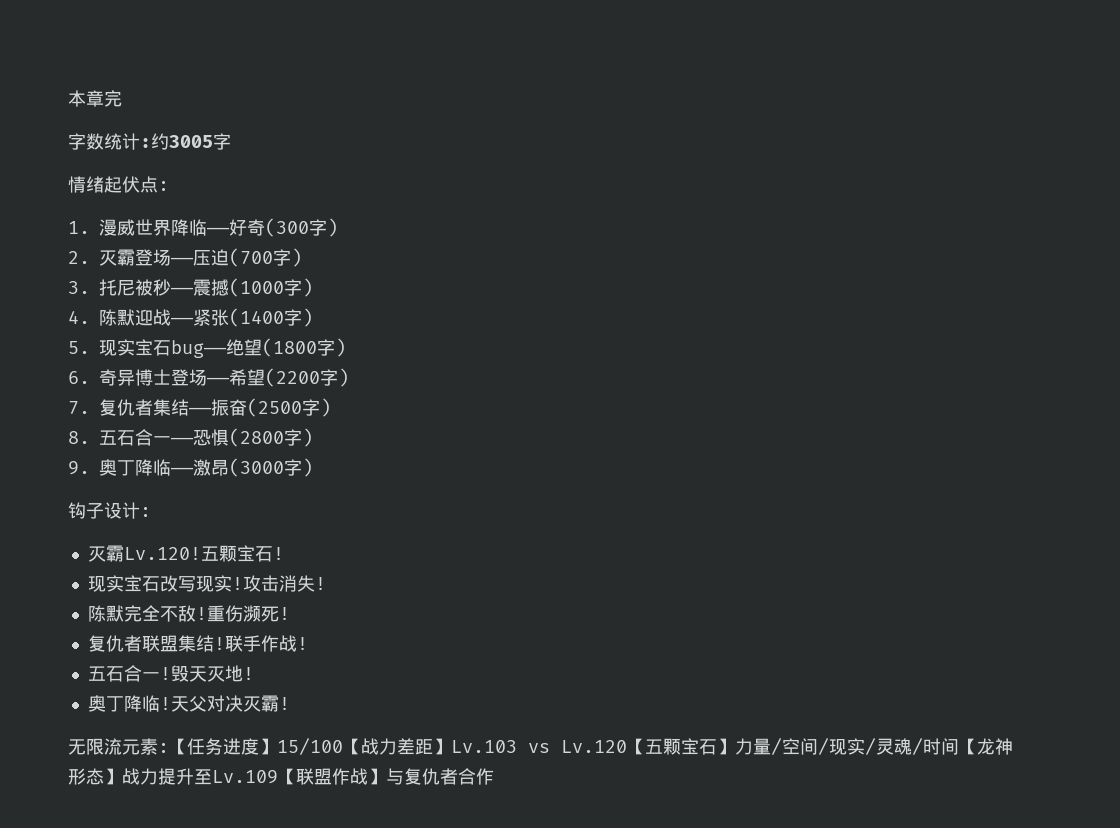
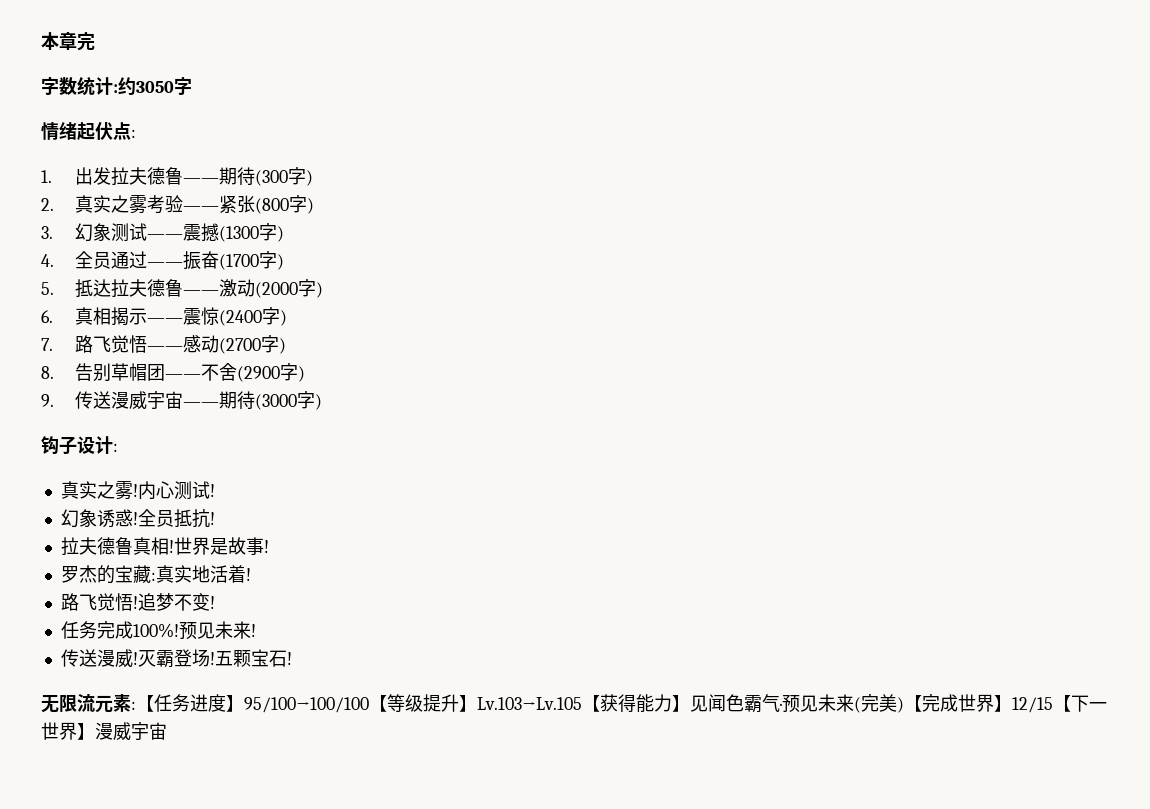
- 字数统计:约3005字
+ 字数统计:约3050字
- 1.漫威世界降临——好奇(300字)
+ 1.出发拉夫德鲁——期待(300字)
- 2.灭霸登场——压迫(700字)
+ 2.真实之雾考验——紧张(800字)
- 3.托尼被秒——震撼(1000字)
+ 3.幻象测试——震撼(1300字)
- 4.陈默迎战——紧张(1400字)
- 5.现实宝石bug——绝望(1800字)
- 6.奇异博士登场——希望(2200字)
- 7.复仇者集结——振奋(2500字)
- 8.五石合一——恐惧(2800字)
- 9.奥丁降临——激昂(3000字)
+ 4.全员通过——振奋(1700字)
+ 5.抵达拉夫德鲁——激动(2000字)
+ 6.真相揭示——震惊(2400字)
+ 7.路飞觉悟——感动(2700字)
+ 8.告别草帽团——不舍(2900字)
+ 9.传送漫威宇宙——期待(3000字)
- 灭霸Lv.120!五颗宝石!
- 现实宝石改写现实!攻击消失!
- 陈默完全不敌!重伤濒死!
- 复仇者联盟集结!联手作战!
- 五石合一!毁天灭地!
- 奥丁降临!天父对决灭霸!
+ 真实之雾!内心测试!
+ 幻象诱惑!全员抵抗!
+ 拉夫德鲁真相!世界是故事!
+ 罗杰的宝藏:真实地活着!
+ 路飞觉悟!追梦不变!
+ 任务完成100%!预见未来!
+ 传送漫威!灭霸登场!五颗宝石!
- 无限流元素:【任务进度】15/100【战力差距】Lv.103 vs Lv.120【五颗宝石】力量/空间/现实/灵魂/时间【龙神形态】战力提升至Lv.109【联盟作战】与复仇者合作
+ 无限流元素:【任务进度】95/100→100/100【等级提升】Lv.103→Lv.105【获得能力】见闻色霸气·预见未来(完美)【完成世界】12/15【下一世界】漫威宇宙

